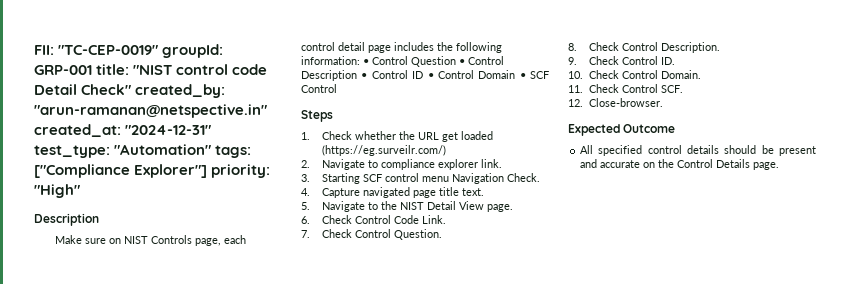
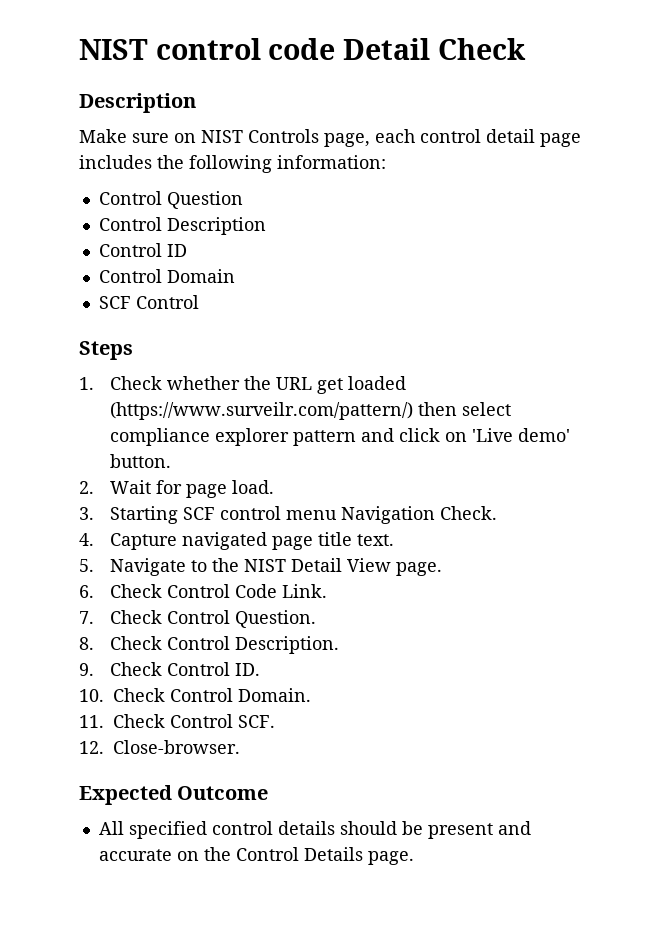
- FII: "TC-CEP-0019" groupId: GRP-001 title: "NIST control code Detail Check" created_by: "arun-ramanan@netspective.in" created_at: "2024-12-31" test_type: "Automation" tags: ["Compliance Explorer"] priority: "High"
+ NIST control code Detail Check
- Make sure on NIST Controls page, each control detail page includes the following information: • Control Question • Control Description • Control ID • Control Domain • SCF Control
+ Make sure on NIST Controls page, each control detail page includes the following information:
+ Control Question
+ Control Description
+ Control ID
+ Control Domain
+ SCF Control
- 1. Check whether the URL get loaded (https://eg.surveilr.com/)
- 2. Navigate to compliance explorer link.
+ 1. Check whether the URL get loaded (https://www.surveilr.com/pattern/) then select compliance explorer pattern and click on 'Live demo' button.
+ 2. Wait for page load.

